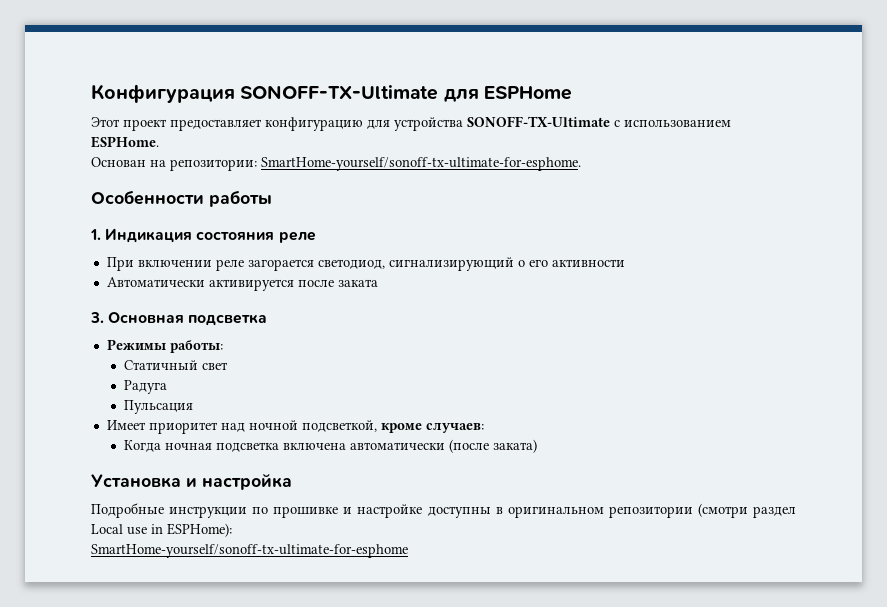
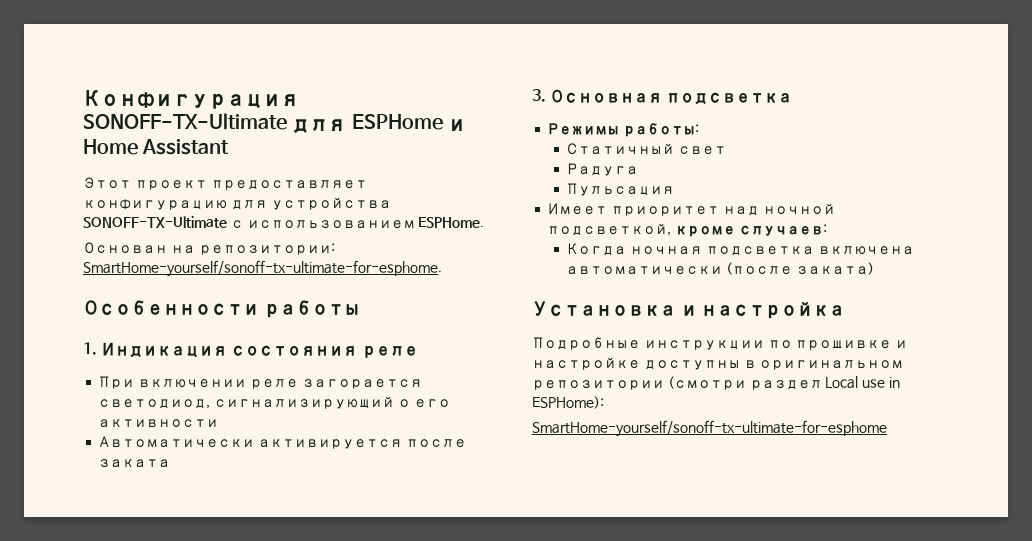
- Конфигурация SONOFF-TX-Ultimate для ESPHome
+ Конфигурация SONOFF-TX-Ultimate для ESPHome и Home Assistant

